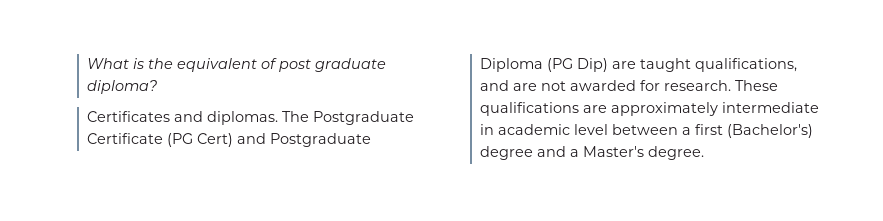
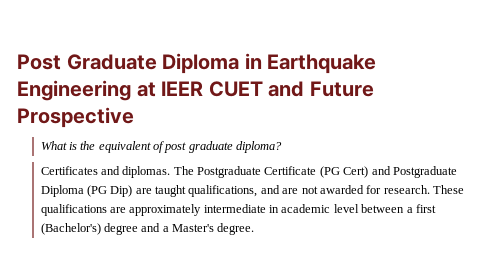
+ Post Graduate Diploma in Earthquake Engineering at IEER CUET and Future Prospective

